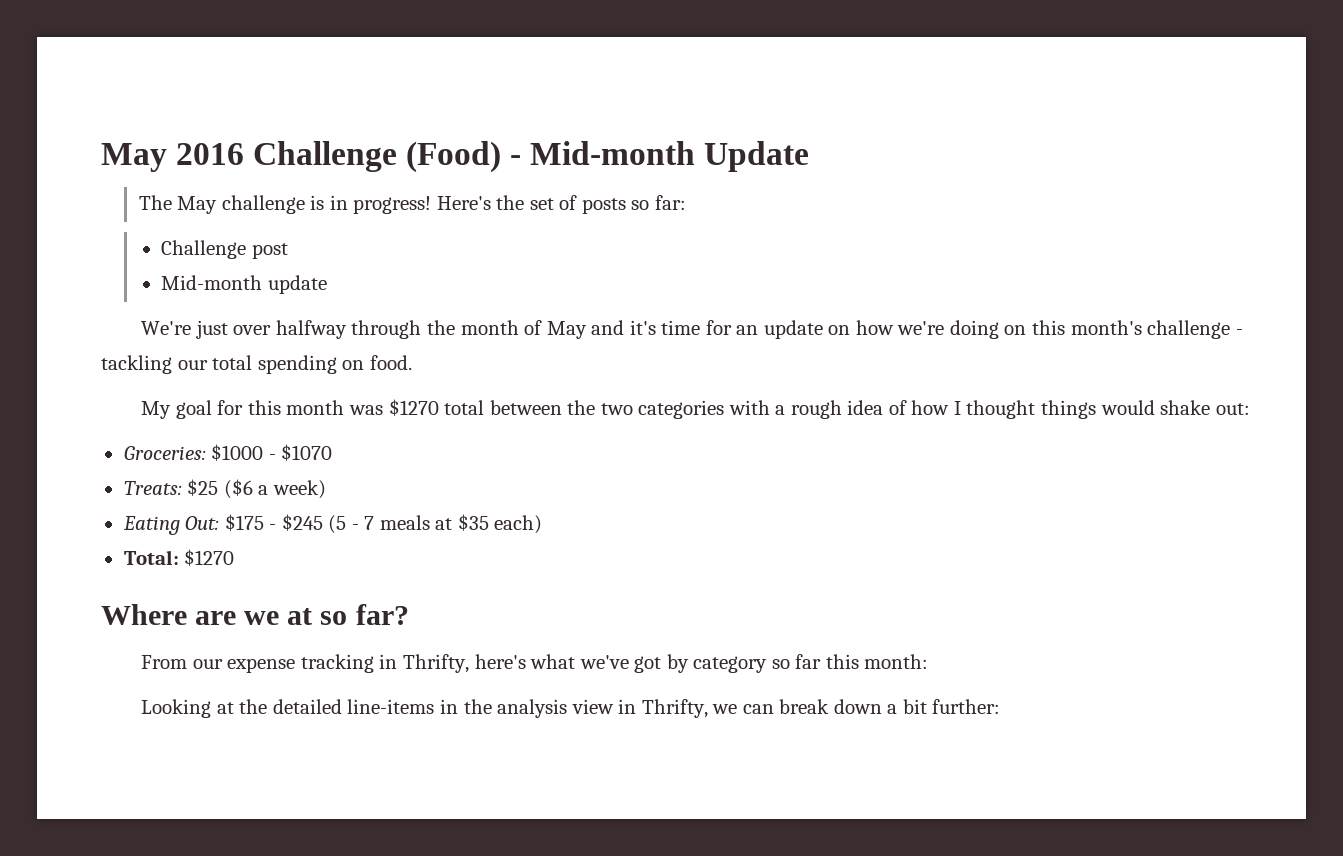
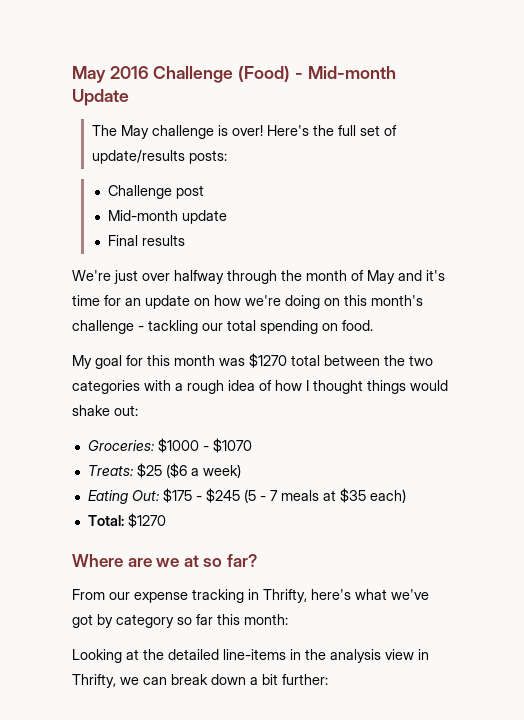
- The May challenge is in progress!
+ The May challenge is over!
- Here's the set of posts so far:
+ Here's the full set of update/results posts:
+ Final results

